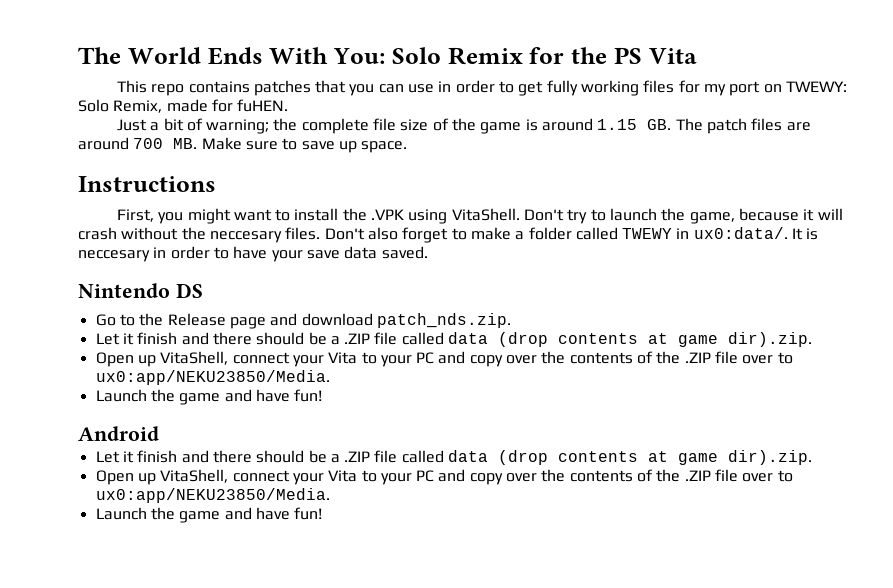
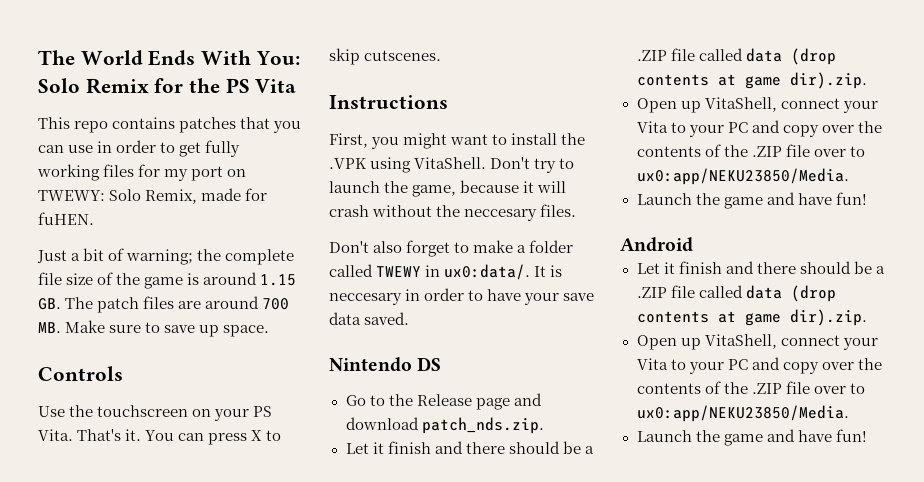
+ Controls
+ Use the touchscreen on your PS Vita. That's it. You can press X to skip cutscenes.
- Don't try to launch the game, because it will crash without the neccesary files. Don't also forget to make a folder called TWEWY in ux0:data/.
+ Don't try to launch the game, because it will crash without the neccesary files.
+ Don't also forget to make a folder called TWEWY in ux0:data/.

